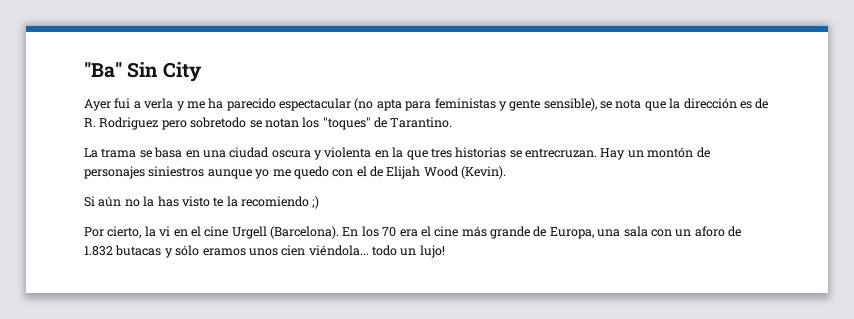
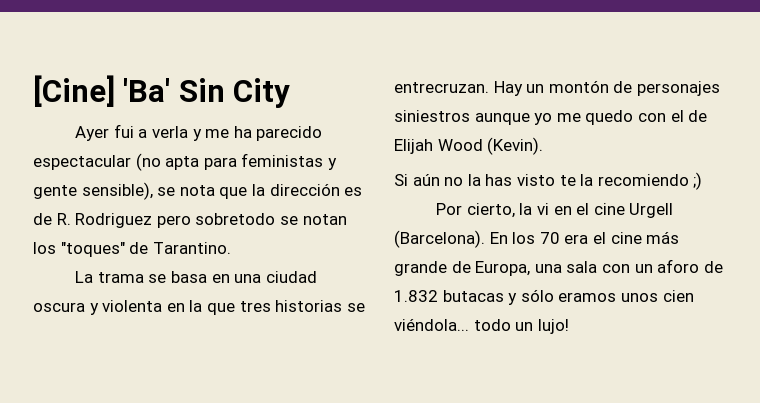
- "Ba" Sin City
+ [Cine] 'Ba' Sin City

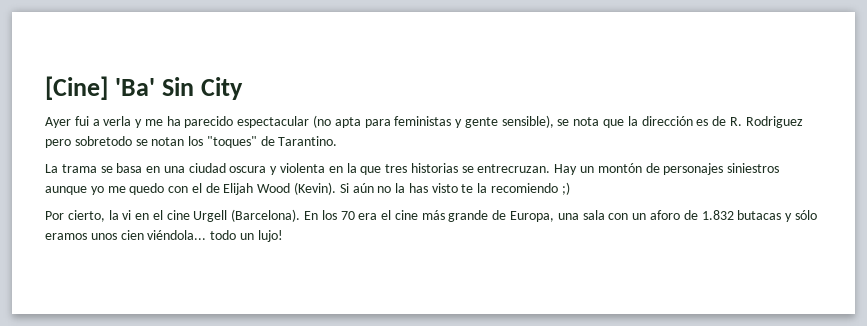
- Hay un montón de personajes siniestros aunque yo me quedo con el de Elijah Wood (Kevin).
- Si aún no la has visto te la recomiendo ;)
+ Hay un montón de personajes siniestros aunque yo me quedo con el de Elijah Wood (Kevin). Si aún no la has visto te la recomiendo ;)

